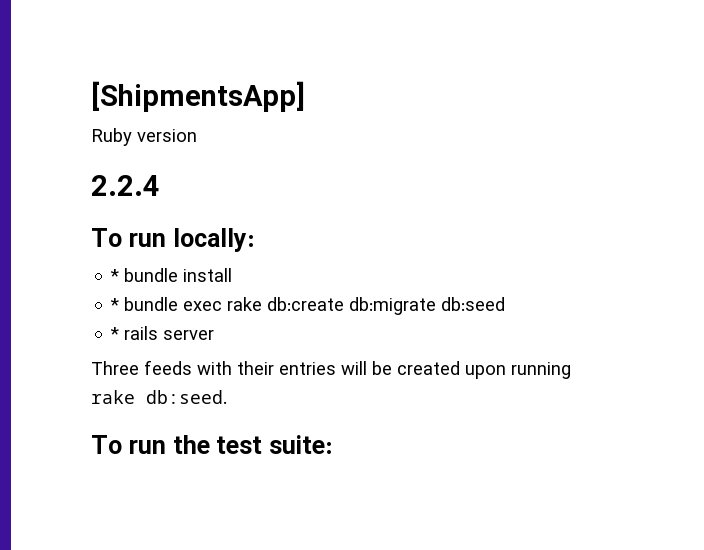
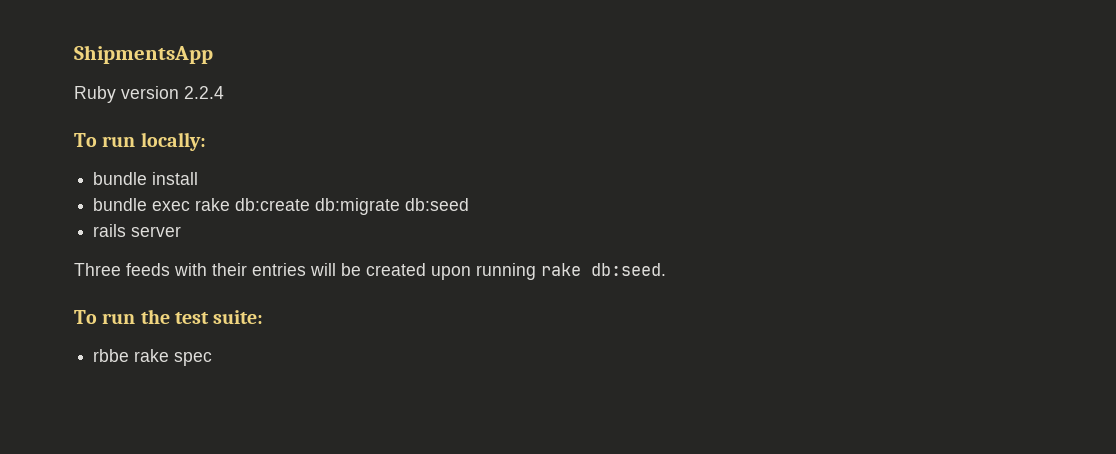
- [ShipmentsApp]
+ ShipmentsApp
- Ruby version
- 2.2.4
+ Ruby version 2.2.4
- * bundle install
+ bundle install
- * bundle exec rake db:create db:migrate db:seed
+ bundle exec rake db:create db:migrate db:seed
- * rails server
+ rails server
+ rbbe rake spec

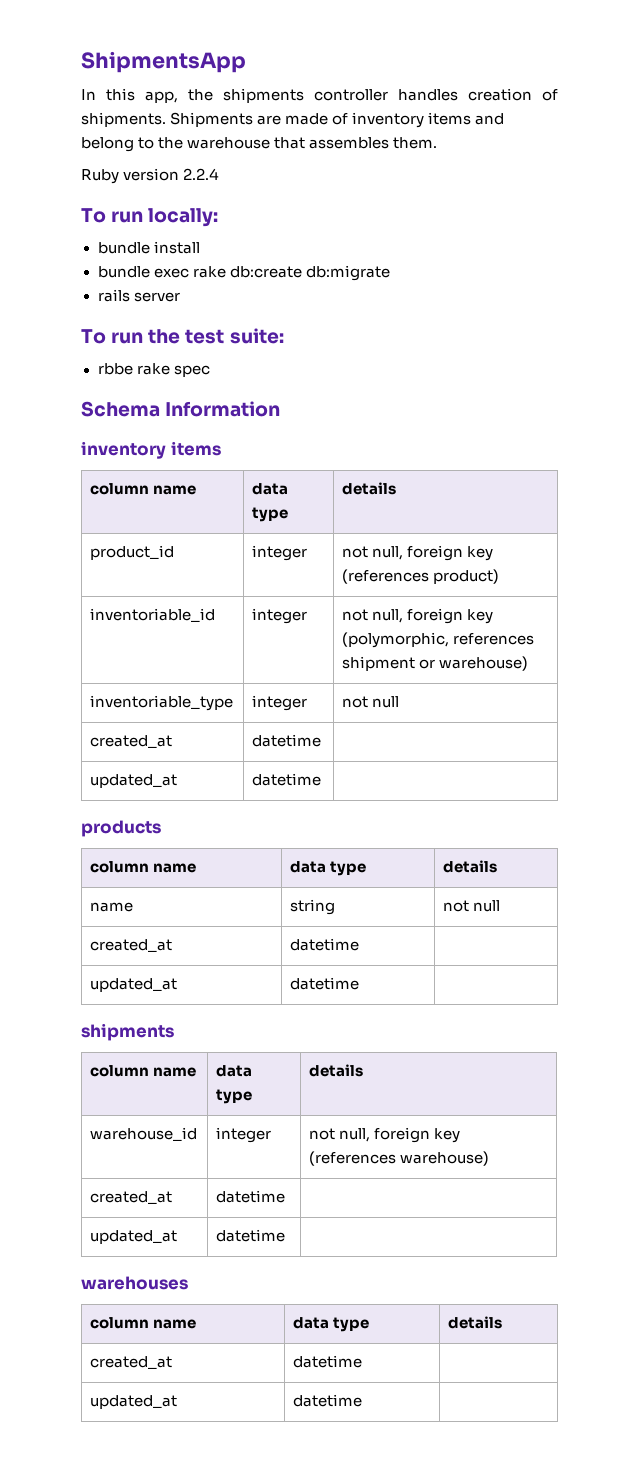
+ In this app, the shipments controller handles creation of shipments. Shipments are made of inventory items and belong to the warehouse that assembles them.
- bundle exec rake db:create db:migrate db:seed
+ bundle exec rake db:create db:migrate
- Three feeds with their entries will be created upon running rake db:seed.
+ Schema Information
+ inventory items
+ column name | data type | details
+ product_id | integer | not null, foreign key (references product)
+ inventoriable_id | integer | not null, foreign key (polymorphic, references shipment or warehouse)
+ inventoriable_type | integer | not null
+ created_at | datetime |
+ updated_at | datetime |
+ products
+ column name | data type | details
+ name | string | not null
+ created_at | datetime |
+ updated_at | datetime |
+ shipments
+ column name | data type | details
+ warehouse_id | integer | not null, foreign key (references warehouse)
+ created_at | datetime |
+ updated_at | datetime |
+ warehouses
+ column name | data type | details
+ created_at | datetime |
+ updated_at | datetime |

